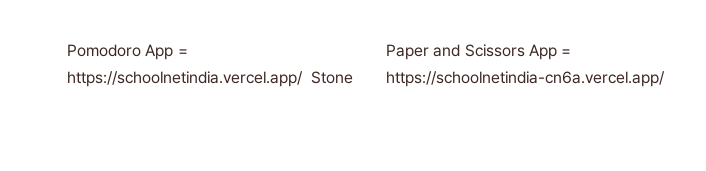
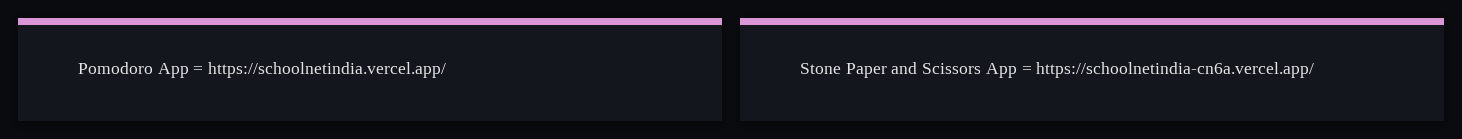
- Pomodoro App = https://schoolnetindia.vercel.app/ Stone Paper and Scissors App = https://schoolnetindia-cn6a.vercel.app/
+ Pomodoro App = https://schoolnetindia.vercel.app/
+ Stone Paper and Scissors App = https://schoolnetindia-cn6a.vercel.app/

